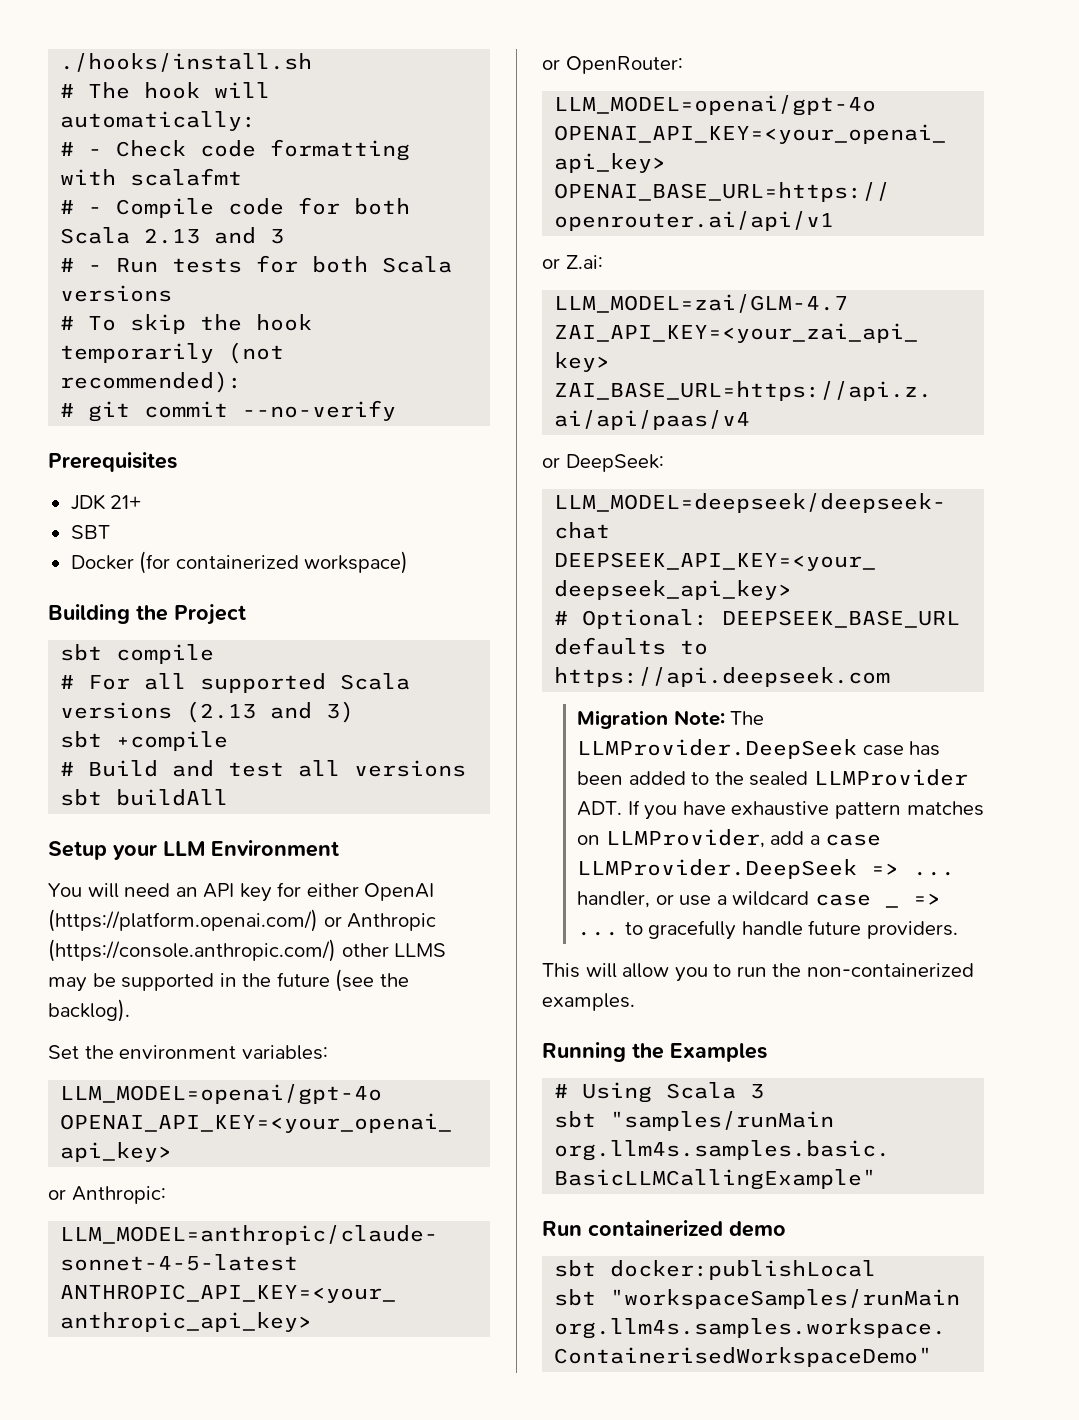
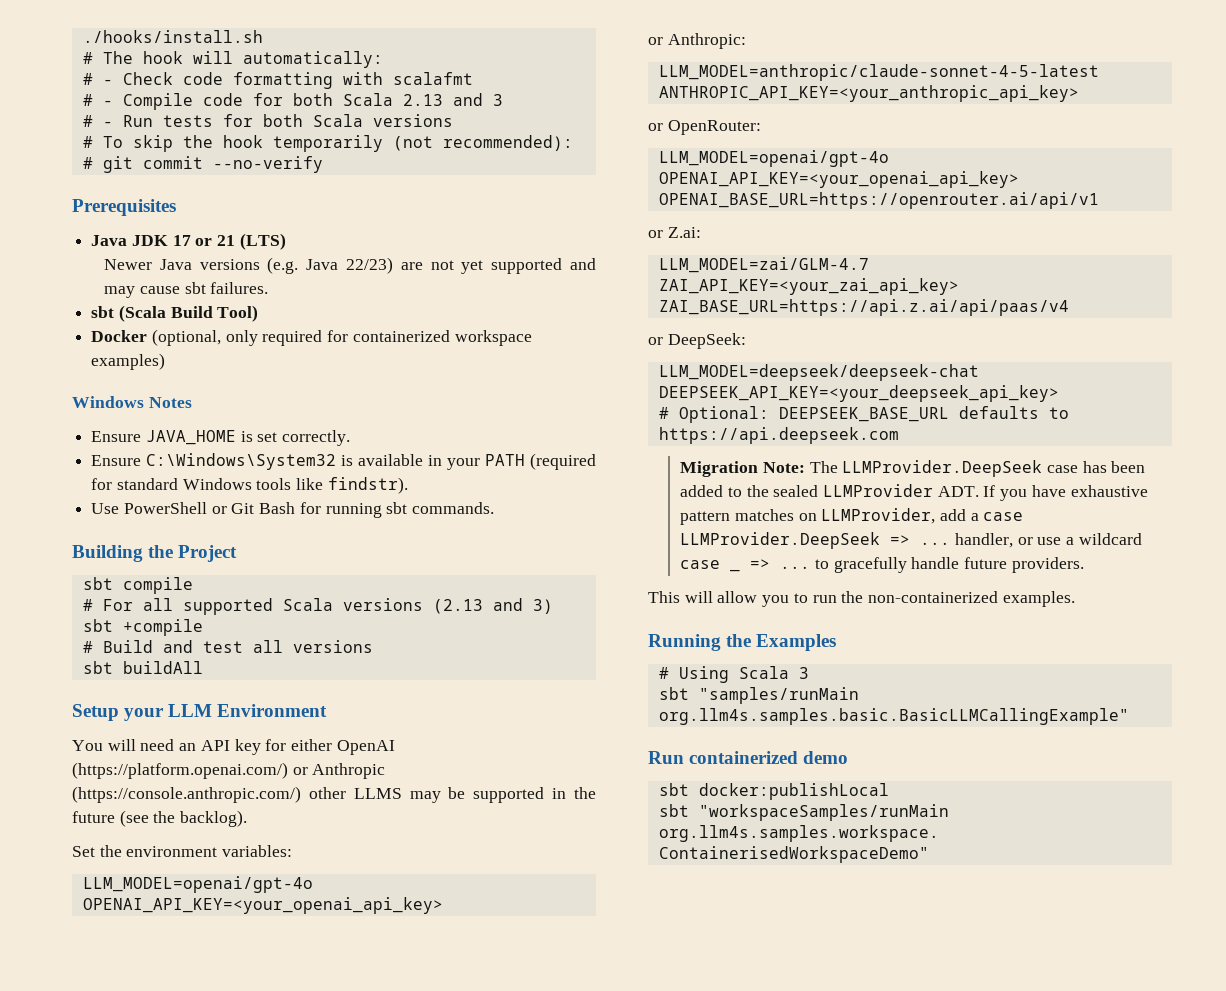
- JDK 21+
- SBT
- Docker (for containerized workspace)
+ Java JDK 17 or 21 (LTS)
+ Newer Java versions (e.g. Java 22/23) are not yet supported and may cause sbt failures.
+ sbt (Scala Build Tool)
+ Docker (optional, only required for containerized workspace examples)
+ Windows Notes
+ Ensure JAVA_HOME is set correctly.
+ Ensure C:\Windows\System32 is available in your PATH (required for standard Windows tools like findstr).
+ Use PowerShell or Git Bash for running sbt commands.

